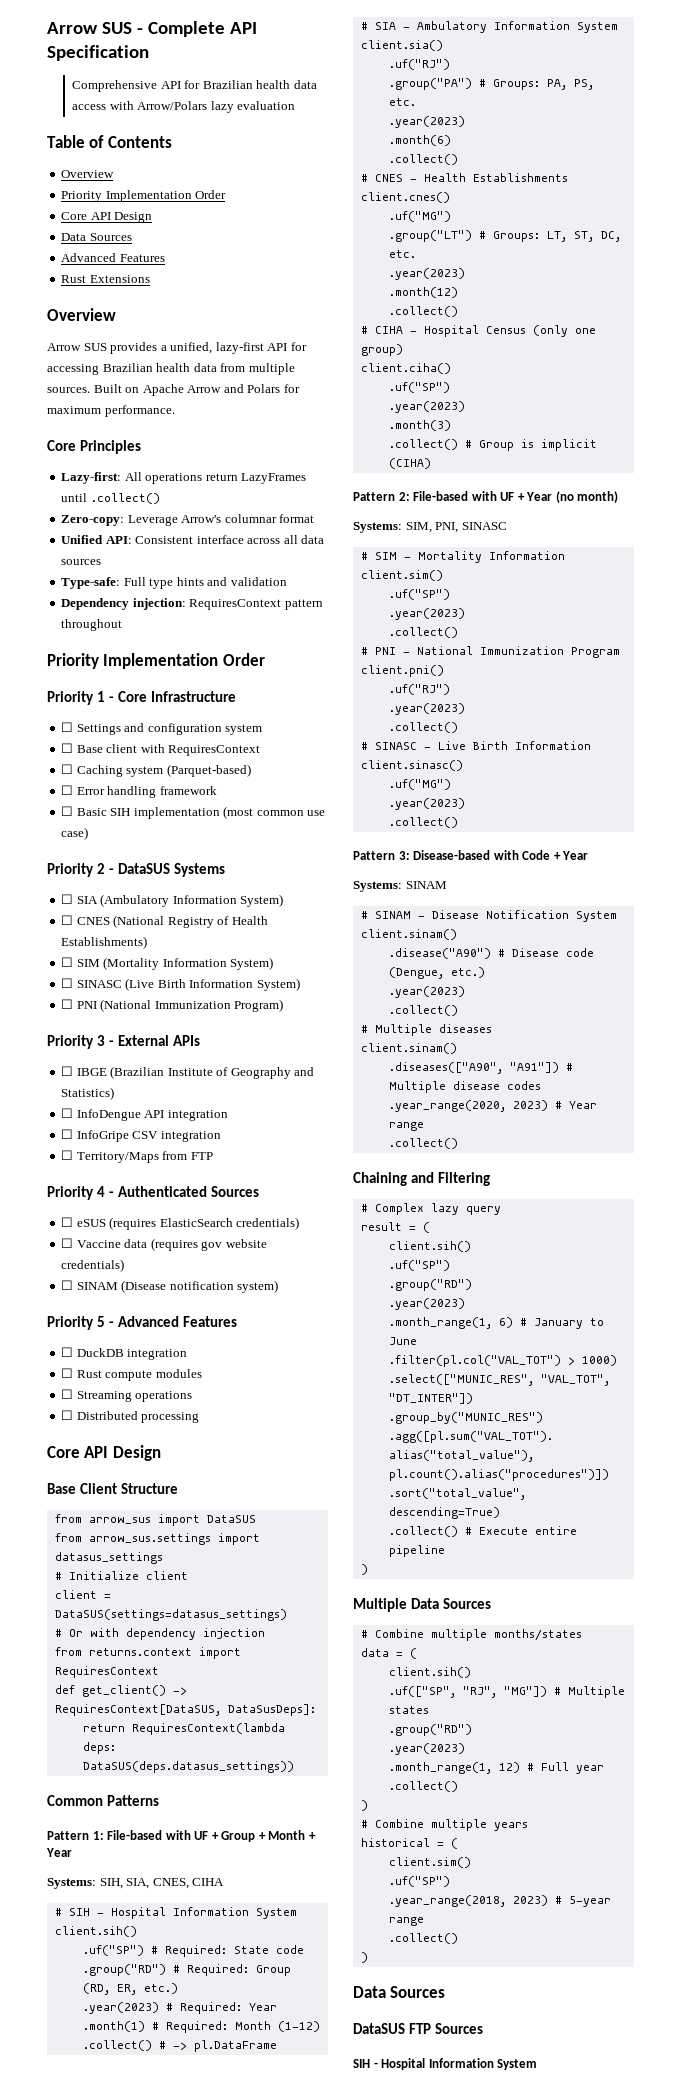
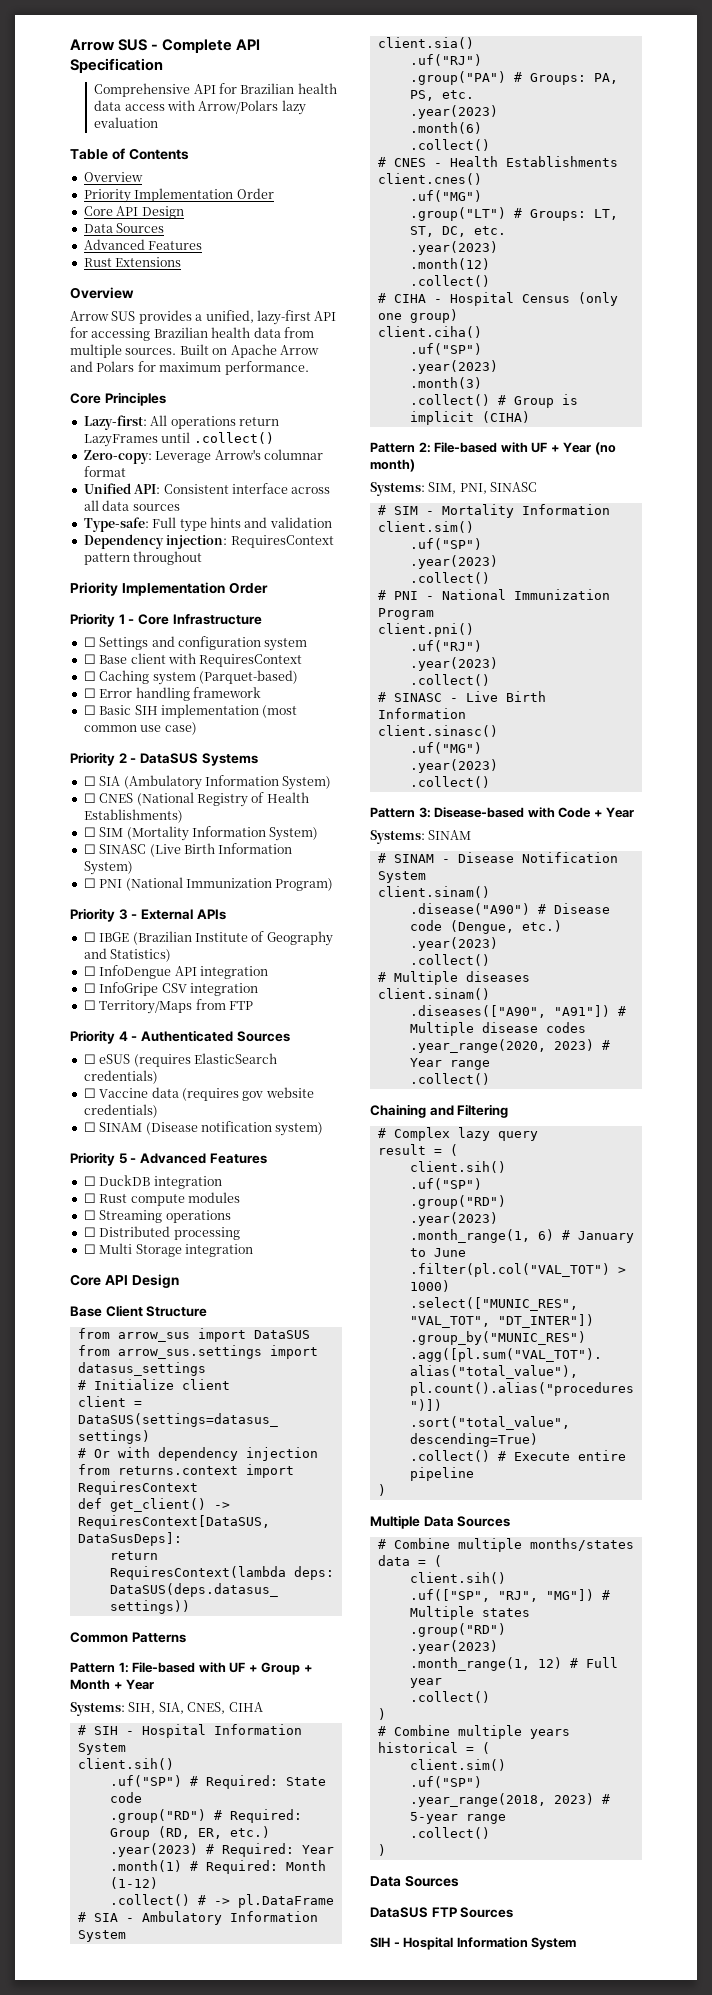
+ ☐ Multi Storage integration

